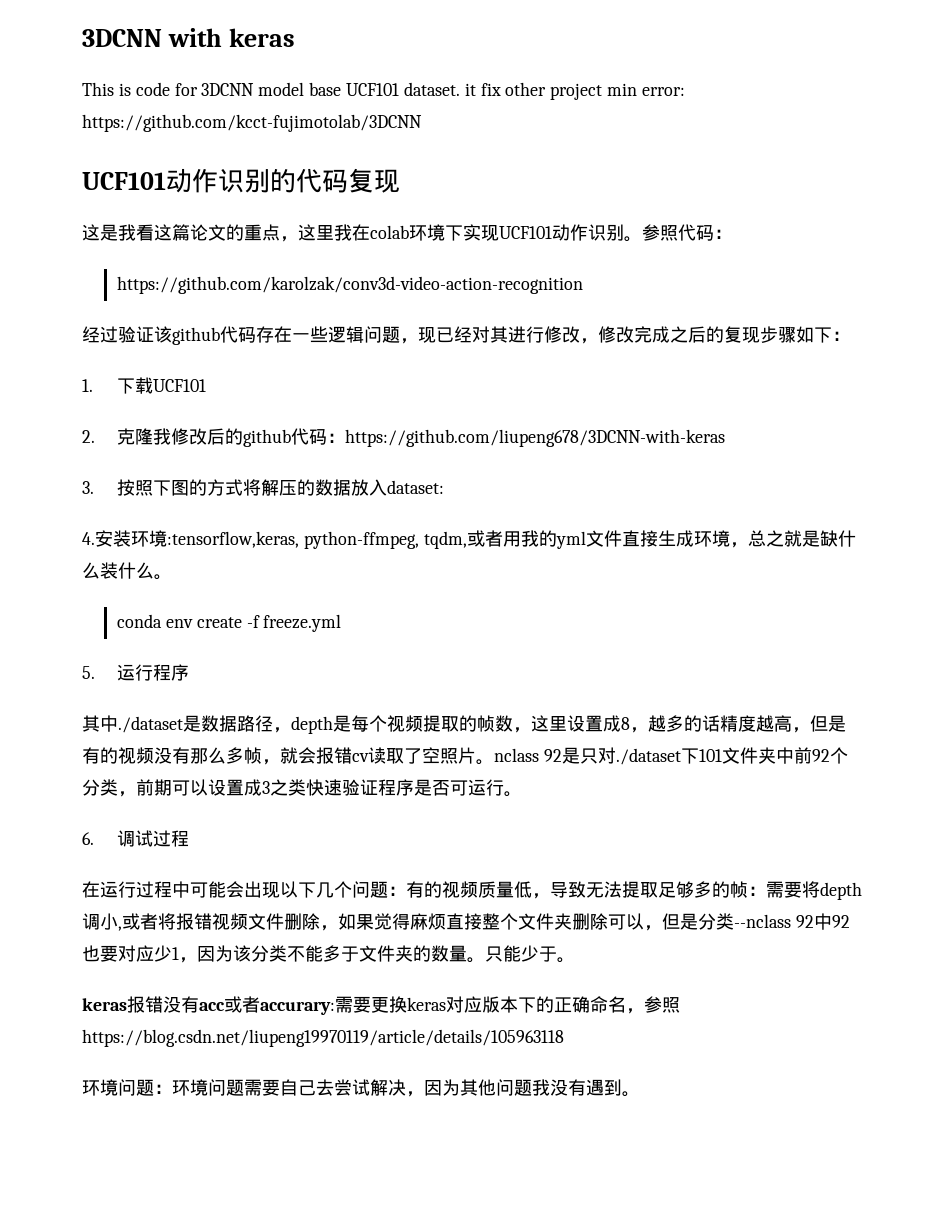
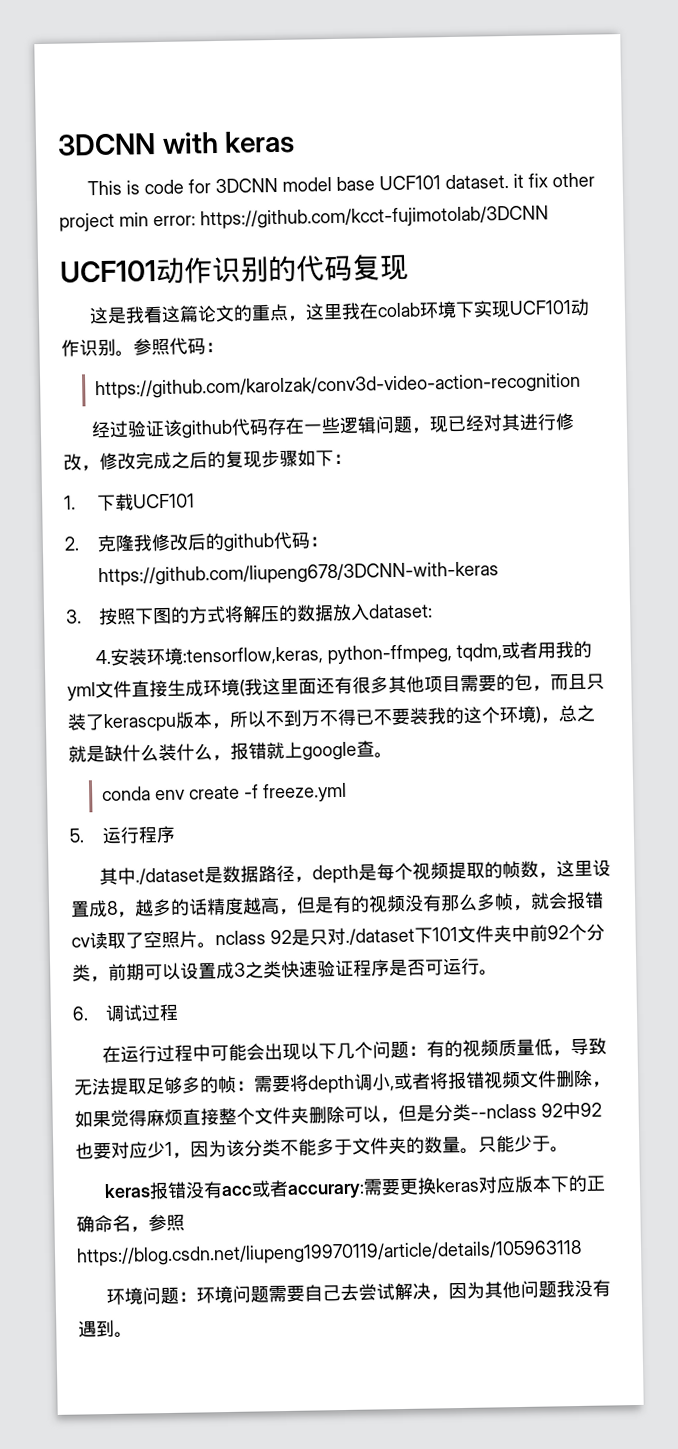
- 4.安装环境:tensorflow,keras, python-ffmpeg, tqdm,或者用我的yml文件直接生成环境，总之就是缺什么装什么。
+ 4.安装环境:tensorflow,keras, python-ffmpeg, tqdm,或者用我的yml文件直接生成环境(我这里面还有很多其他项目需要的包，而且只装了kerascpu版本，所以不到万不得已不要装我的这个环境)，总之就是缺什么装什么，报错就上google查。

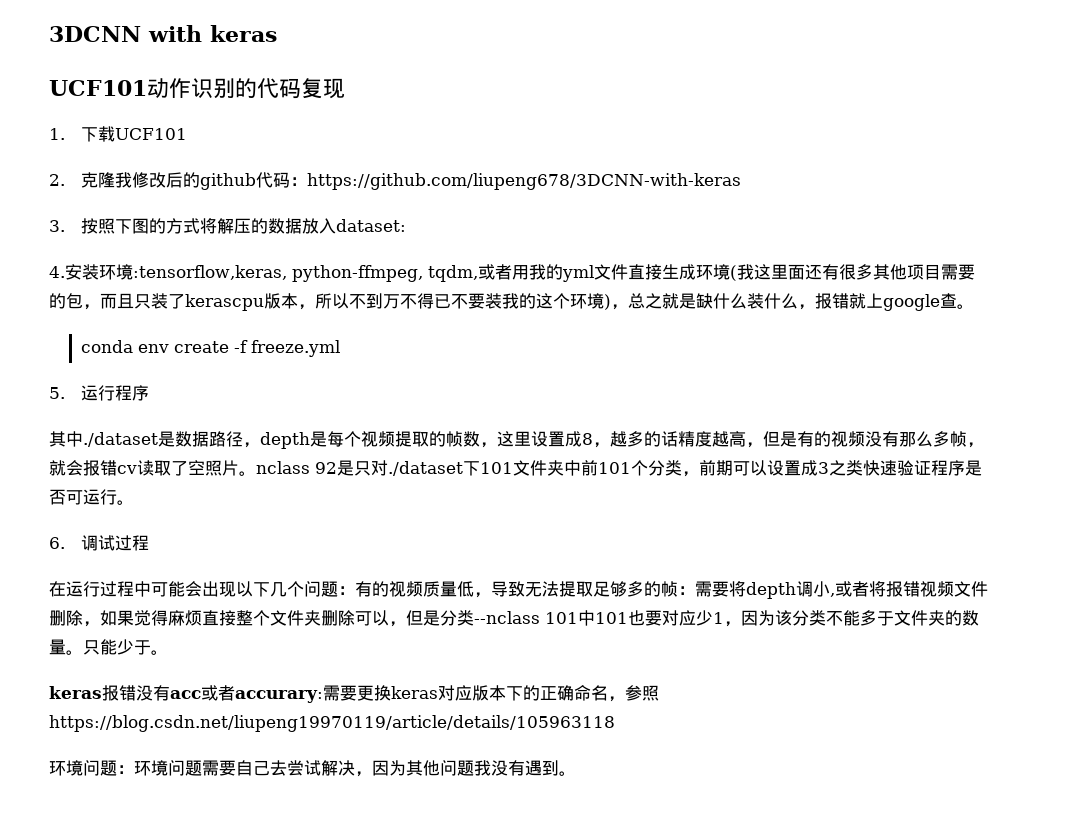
- This is code for 3DCNN model base UCF101 dataset. it fix other project min error: https://github.com/kcct-fujimotolab/3DCNN
- 这是我看这篇论文的重点，这里我在colab环境下实现UCF101动作识别。参照代码：
- https://github.com/karolzak/conv3d-video-action-recognition
- 经过验证该github代码存在一些逻辑问题，现已经对其进行修改，修改完成之后的复现步骤如下：
- 其中./dataset是数据路径，depth是每个视频提取的帧数，这里设置成8，越多的话精度越高，但是有的视频没有那么多帧，就会报错cv读取了空照片。nclass 92是只对./dataset下101文件夹中前92个分类，前期可以设置成3之类快速验证程序是否可运行。
+ 其中./dataset是数据路径，depth是每个视频提取的帧数，这里设置成8，越多的话精度越高，但是有的视频没有那么多帧，就会报错cv读取了空照片。nclass 92是只对./dataset下101文件夹中前101个分类，前期可以设置成3之类快速验证程序是否可运行。
- 在运行过程中可能会出现以下几个问题：有的视频质量低，导致无法提取足够多的帧：需要将depth调小,或者将报错视频文件删除，如果觉得麻烦直接整个文件夹删除可以，但是分类--nclass 92中92也要对应少1，因为该分类不能多于文件夹的数量。
+ 在运行过程中可能会出现以下几个问题：有的视频质量低，导致无法提取足够多的帧：需要将depth调小,或者将报错视频文件删除，如果觉得麻烦直接整个文件夹删除可以，但是分类--nclass 101中101也要对应少1，因为该分类不能多于文件夹的数量。

